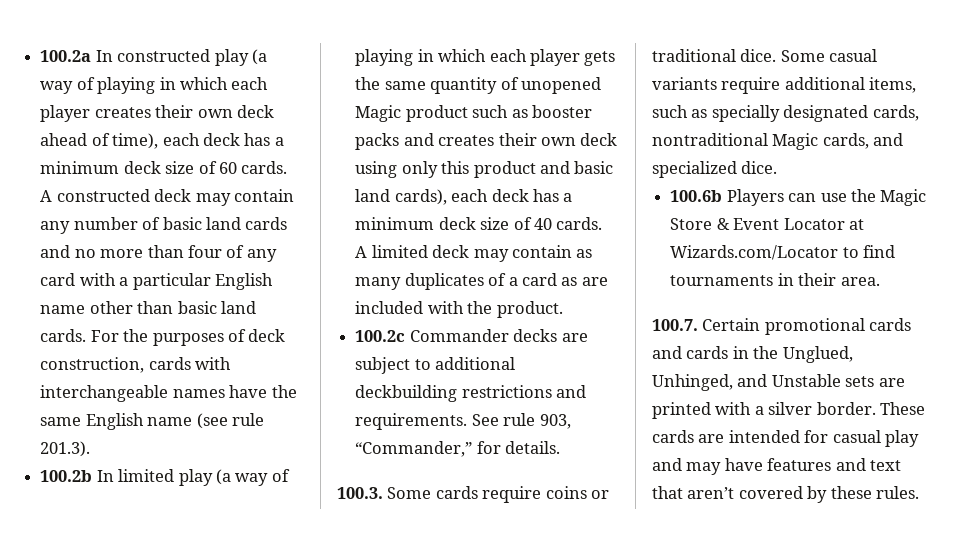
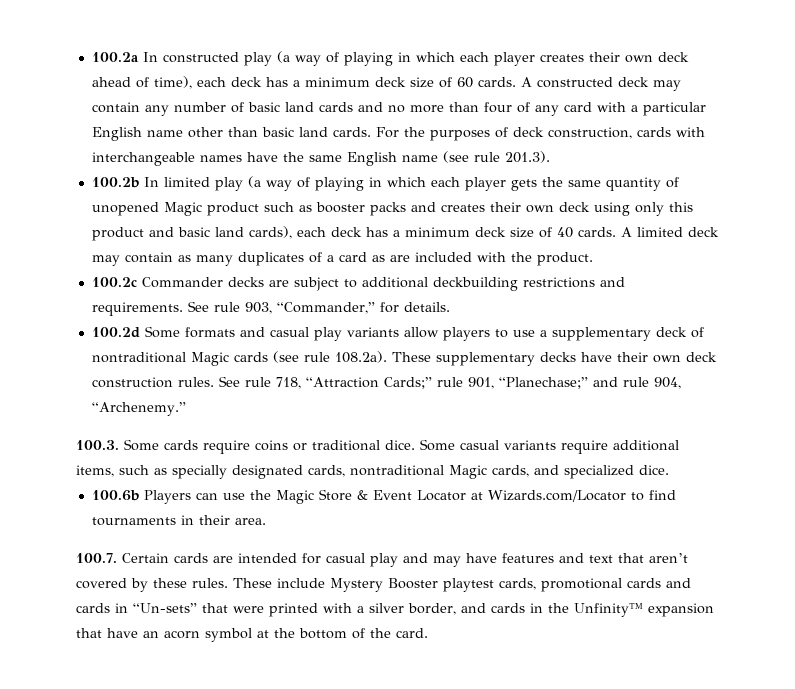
+ 100.2d Some formats and casual play variants allow players to use a supplementary deck of nontraditional Magic cards (see rule 108.2a). These supplementary decks have their own deck construction rules. See rule 718, “Attraction Cards;” rule 901, “Planechase;” and rule 904, “Archenemy.”
- 100.7. Certain promotional cards and cards in the Unglued, Unhinged, and Unstable sets are printed with a silver border. These cards are intended for casual play and may have features and text that aren’t covered by these rules.
+ 100.7. Certain cards are intended for casual play and may have features and text that aren’t covered by these rules.
+ These include Mystery Booster playtest cards, promotional cards and cards in “Un-sets” that were printed with a silver border, and cards in the Unfinity™ expansion that have an acorn symbol at the bottom of the card.

